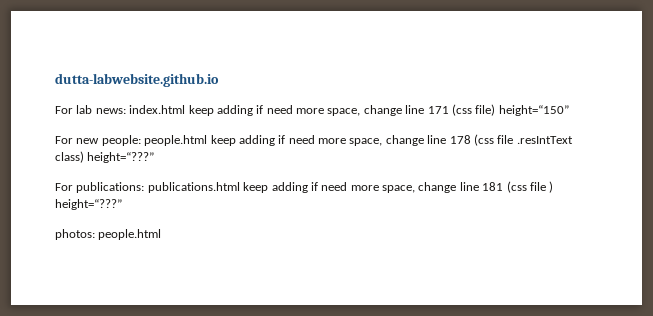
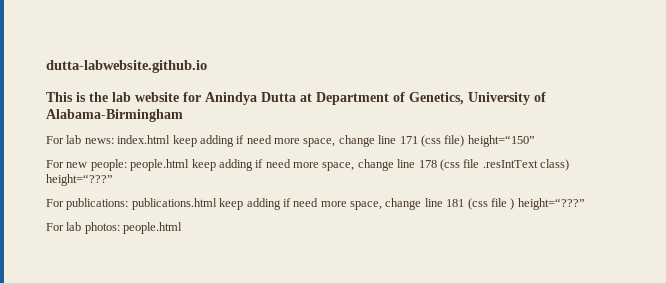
+ This is the lab website for Anindya Dutta at Department of Genetics, University of Alabama-Birmingham
- photos: people.html
+ For lab photos: people.html

